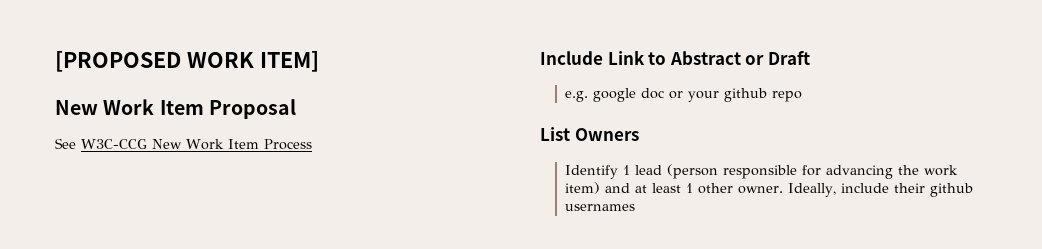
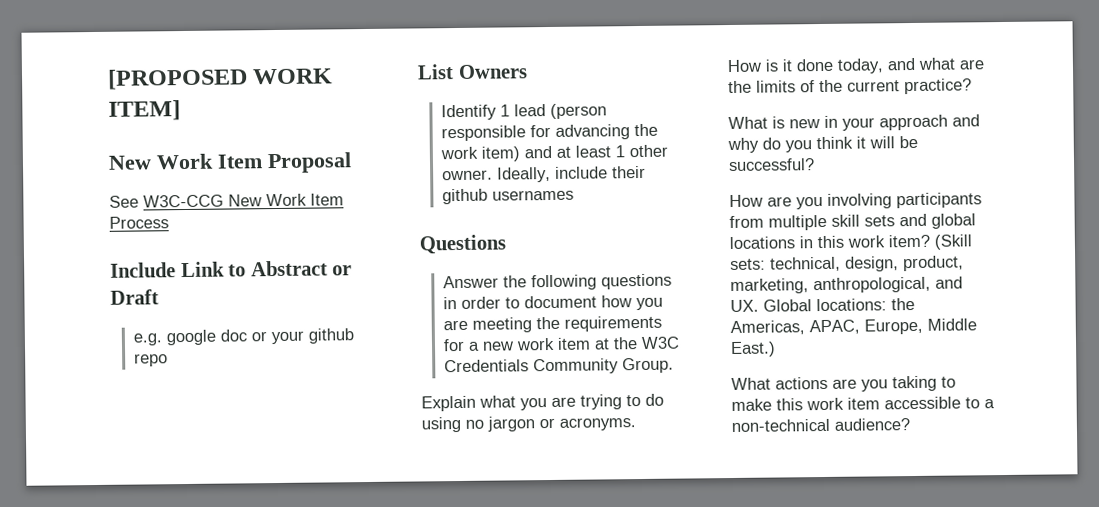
+ Questions
+ Answer the following questions in order to document how you are meeting the requirements for a new work item at the W3C Credentials Community Group.
+ Explain what you are trying to do using no jargon or acronyms.
+ How is it done today, and what are the limits of the current practice?
+ What is new in your approach and why do you think it will be successful?
+ How are you involving participants from multiple skill sets and global locations in this work item? (Skill sets: technical, design, product, marketing, anthropological, and UX. Global locations: the Americas, APAC, Europe, Middle East.)
+ What actions are you taking to make this work item accessible to a non-technical audience?

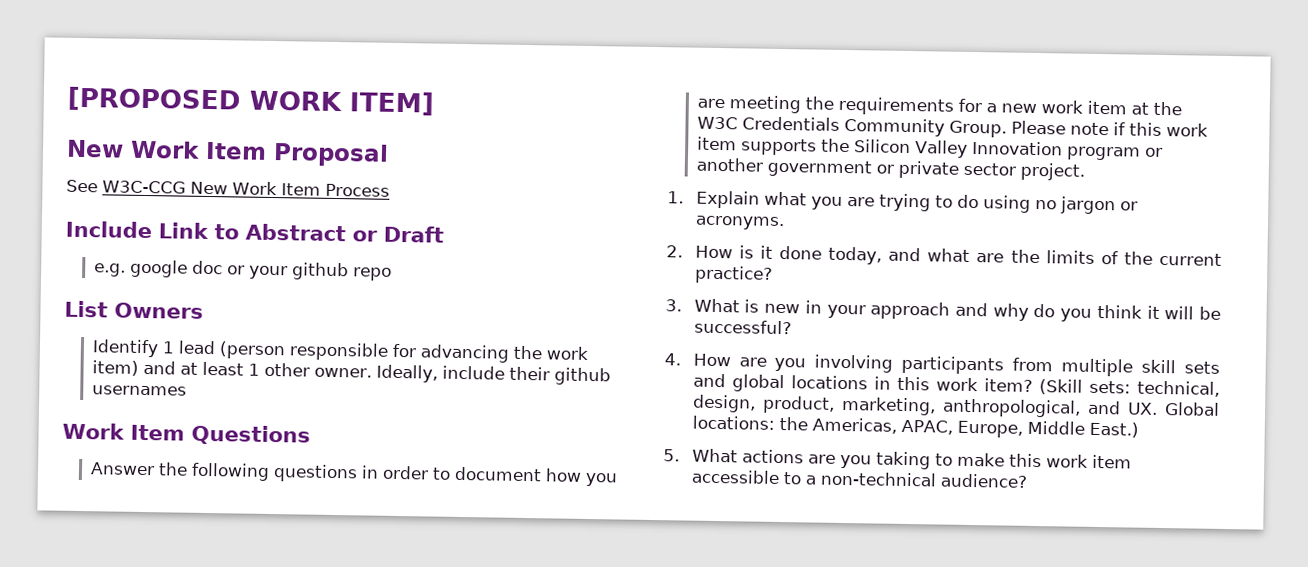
- Questions
+ Work Item Questions
- Answer the following questions in order to document how you are meeting the requirements for a new work item at the W3C Credentials Community Group.
- Explain what you are trying to do using no jargon or acronyms.
+ Answer the following questions in order to document how you are meeting the requirements for a new work item at the W3C Credentials Community Group. Please note if this work item supports the Silicon Valley Innovation program or another government or private sector project.
+ 1. Explain what you are trying to do using no jargon or acronyms.
- How is it done today, and what are the limits of the current practice?
+ 2. How is it done today, and what are the limits of the current practice?
- What is new in your approach and why do you think it will be successful?
+ 3. What is new in your approach and why do you think it will be successful?
- How are you involving participants from multiple skill sets and global locations in this work item?
+ 4. How are you involving participants from multiple skill sets and global locations in this work item?
- What actions are you taking to make this work item accessible to a non-technical audience?
+ 5. What actions are you taking to make this work item accessible to a non-technical audience?

